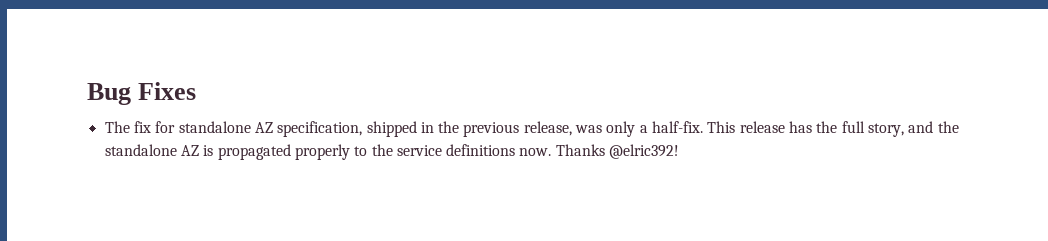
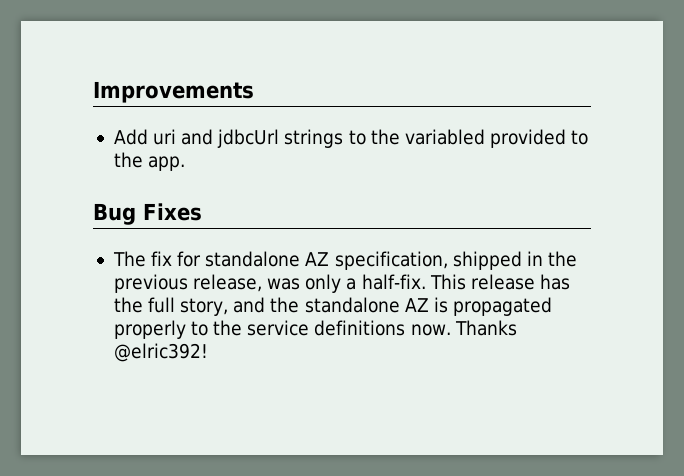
+ Improvements
+ Add uri and jdbcUrl strings to the variabled provided to the app.

